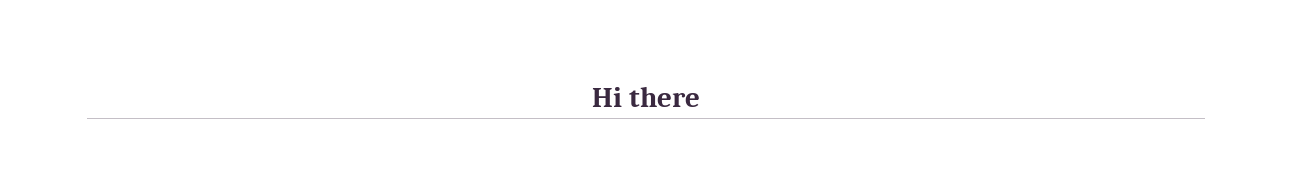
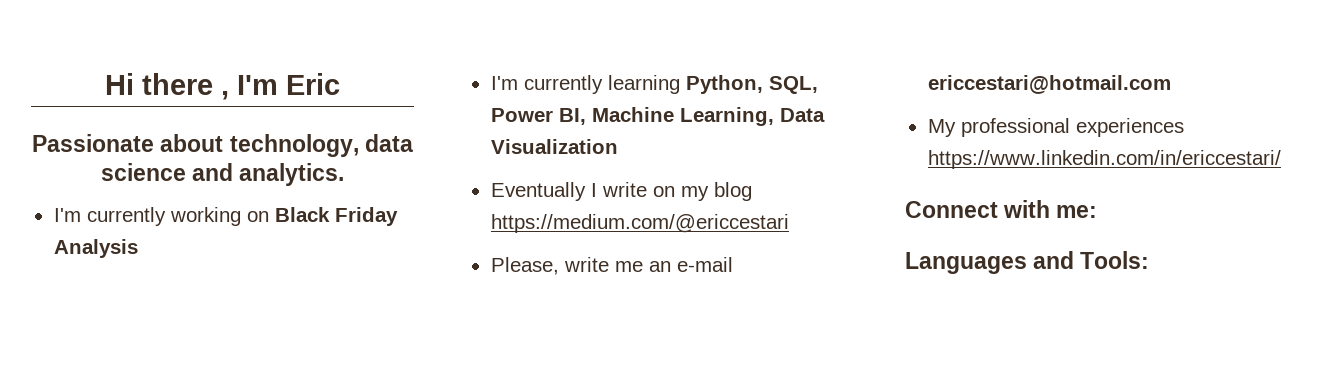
- Hi there
+ Hi there , I'm Eric
+ Passionate about technology, data science and analytics.
+ I'm currently working on Black Friday Analysis
+ I'm currently learning Python, SQL, Power BI, Machine Learning, Data Visualization
+ Eventually I write on my blog https://medium.com/@ericcestari
+ Please, write me an e-mail ericcestari@hotmail.com
+ My professional experiences https://www.linkedin.com/in/ericcestari/
+ Connect with me:
+ Languages and Tools:

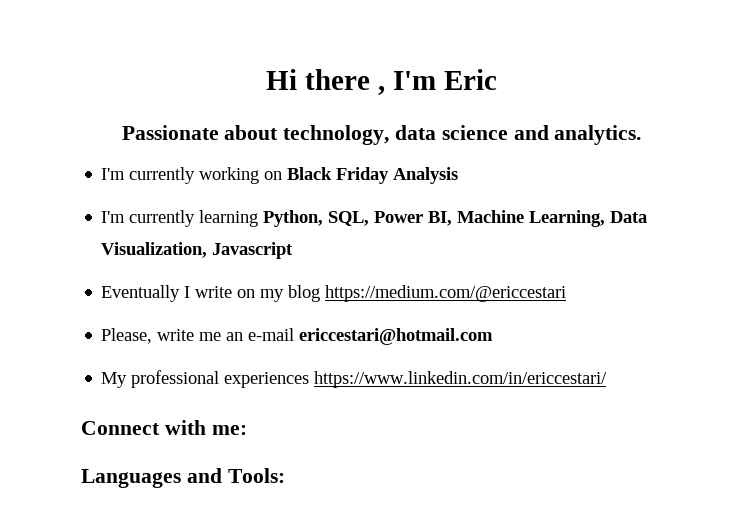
- I'm currently learning Python, SQL, Power BI, Machine Learning, Data Visualization
+ I'm currently learning Python, SQL, Power BI, Machine Learning, Data Visualization, Javascript

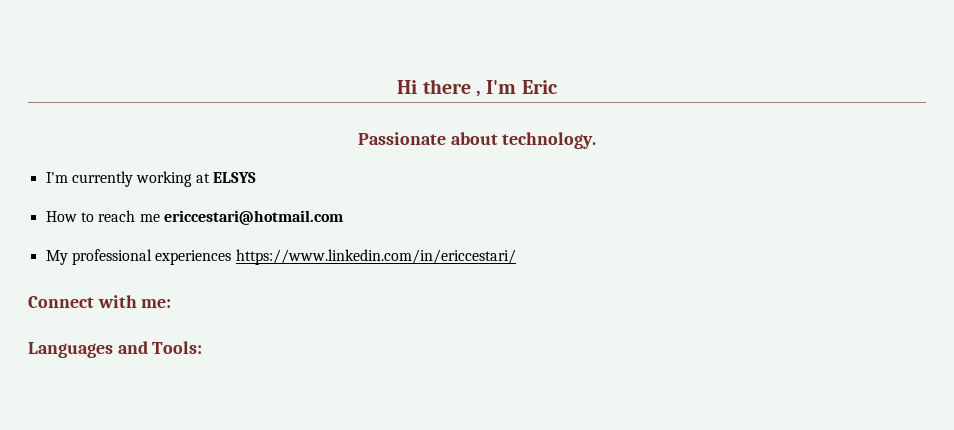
- Passionate about technology, data science and analytics.
- I'm currently working on Black Friday Analysis
- I'm currently learning Python, SQL, Power BI, Machine Learning, Data Visualization, Javascript
- Eventually I write on my blog https://medium.com/@ericcestari
- Please, write me an e-mail ericcestari@hotmail.com
+ Passionate about technology.
+ I'm currently working at ELSYS
+ How to reach me ericcestari@hotmail.com

